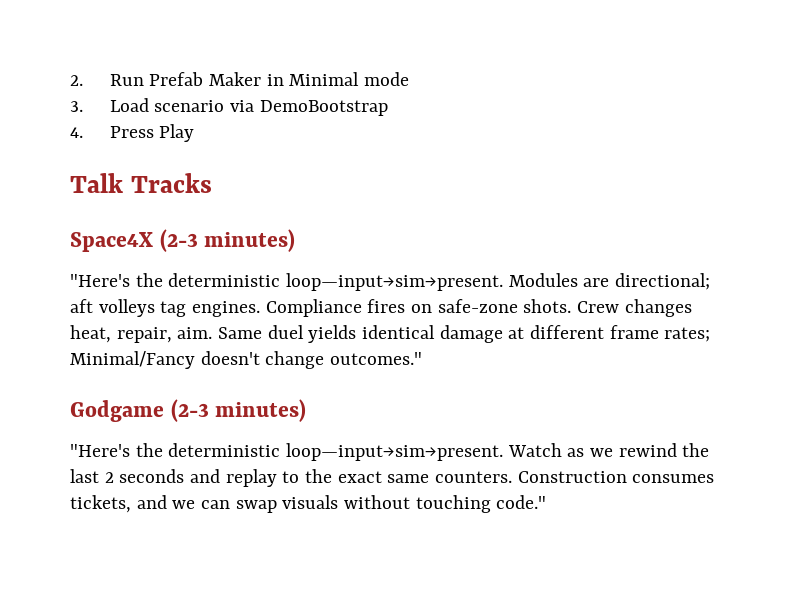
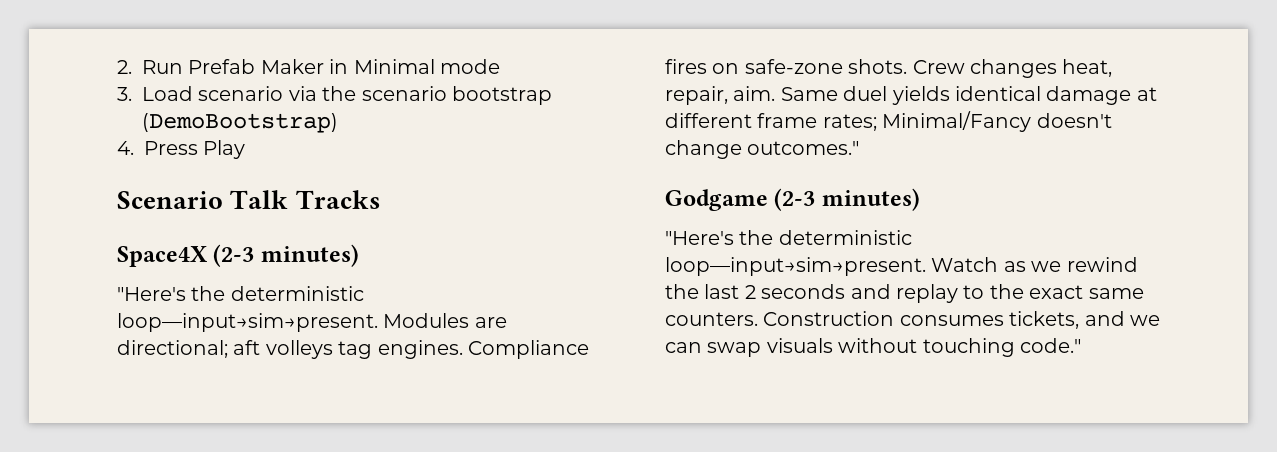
- 3. Load scenario via DemoBootstrap
+ 3. Load scenario via the scenario bootstrap (DemoBootstrap)
- Talk Tracks
+ Scenario Talk Tracks

